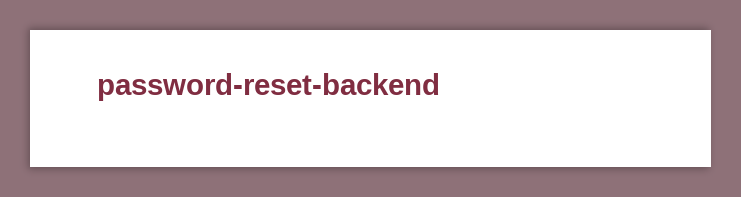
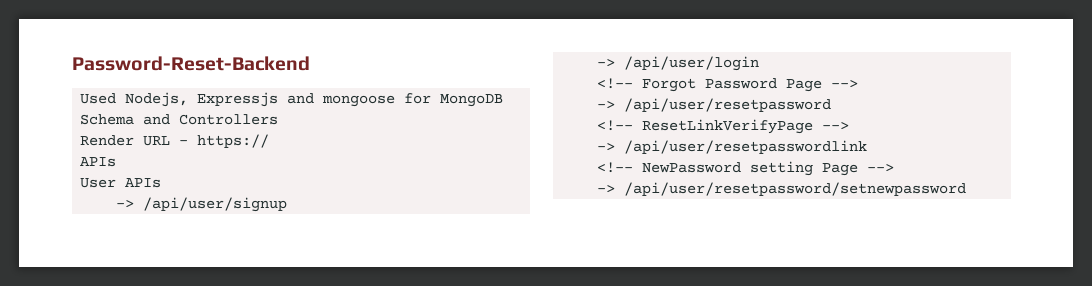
- password-reset-backend
+ Password-Reset-Backend
+ Used Nodejs, Expressjs and mongoose for MongoDB Schema and Controllers
+ Render URL - https://
+ APIs
+ User APIs
+ -> /api/user/signup
+ -> /api/user/login
+ <!-- Forgot Password Page -->
+ -> /api/user/resetpassword
+ <!-- ResetLinkVerifyPage -->
+ -> /api/user/resetpasswordlink
+ <!-- NewPassword setting Page -->
+ -> /api/user/resetpassword/setnewpassword

